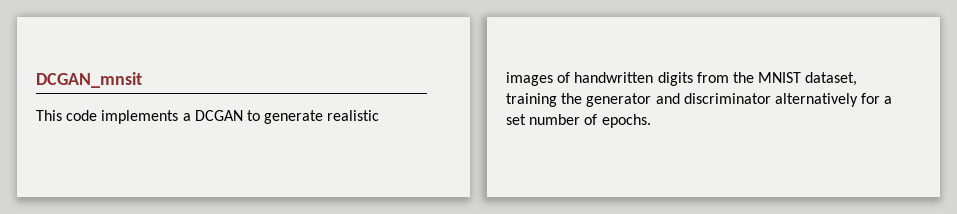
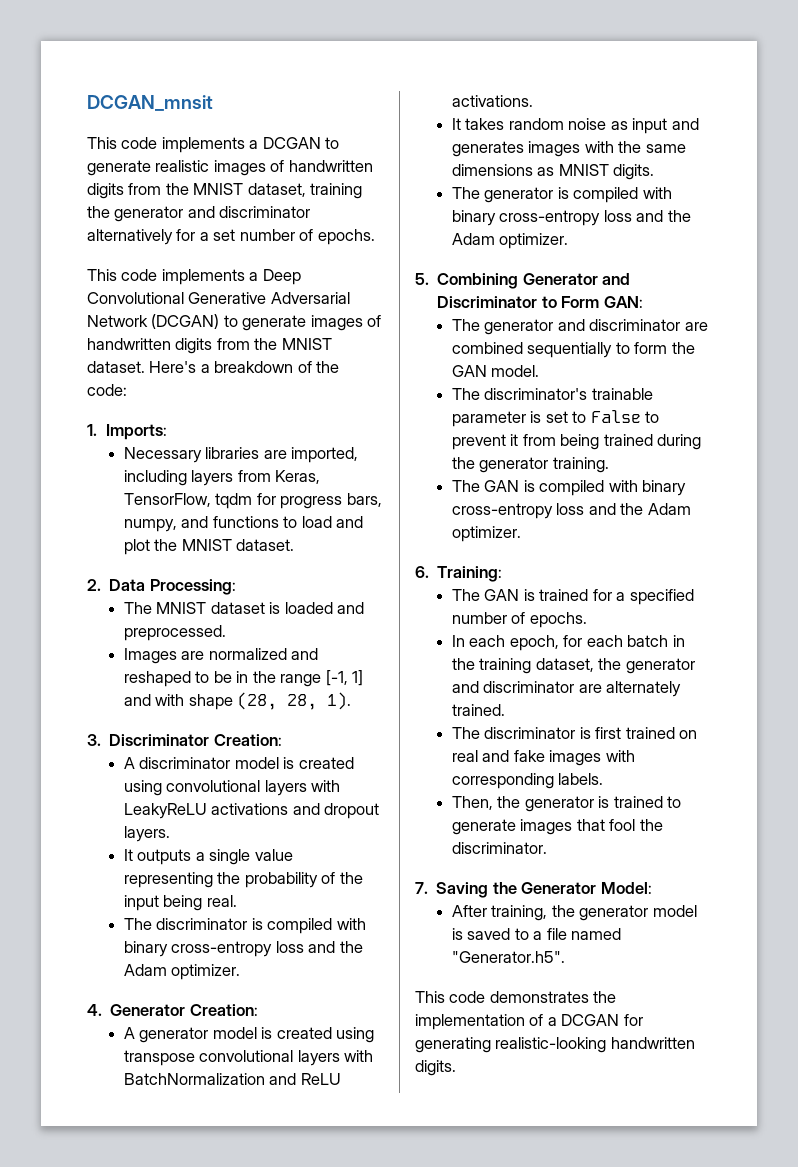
+ This code implements a Deep Convolutional Generative Adversarial Network (DCGAN) to generate images of handwritten digits from the MNIST dataset. Here's a breakdown of the code:
+ 1. Imports:
+ Necessary libraries are imported, including layers from Keras, TensorFlow, tqdm for progress bars, numpy, and functions to load and plot the MNIST dataset.
+ 2. Data Processing:
+ The MNIST dataset is loaded and preprocessed.
+ Images are normalized and reshaped to be in the range [-1, 1] and with shape (28, 28, 1).
+ 3. Discriminator Creation:
+ A discriminator model is created using convolutional layers with LeakyReLU activations and dropout layers.
+ It outputs a single value representing the probability of the input being real.
+ The discriminator is compiled with binary cross-entropy loss and the Adam optimizer.
+ 4. Generator Creation:
+ A generator model is created using transpose convolutional layers with BatchNormalization and ReLU activations.
+ It takes random noise as input and generates images with the same dimensions as MNIST digits.
+ The generator is compiled with binary cross-entropy loss and the Adam optimizer.
+ 5. Combining Generator and Discriminator to Form GAN:
+ The generator and discriminator are combined sequentially to form the GAN model.
+ The discriminator's trainable parameter is set to False to prevent it from being trained during the generator training.
+ The GAN is compiled with binary cross-entropy loss and the Adam optimizer.
+ 6. Training:
+ The GAN is trained for a specified number of epochs.
+ In each epoch, for each batch in the training dataset, the generator and discriminator are alternately trained.
+ The discriminator is first trained on real and fake images with corresponding labels.
+ Then, the generator is trained to generate images that fool the discriminator.
+ 7. Saving the Generator Model:
+ After training, the generator model is saved to a file named "Generator.h5".
+ This code demonstrates the implementation of a DCGAN for generating realistic-looking handwritten digits.

